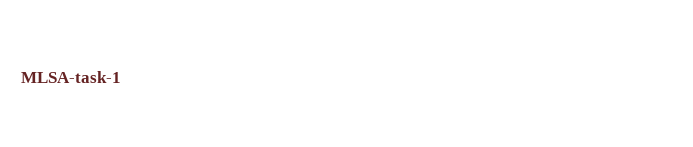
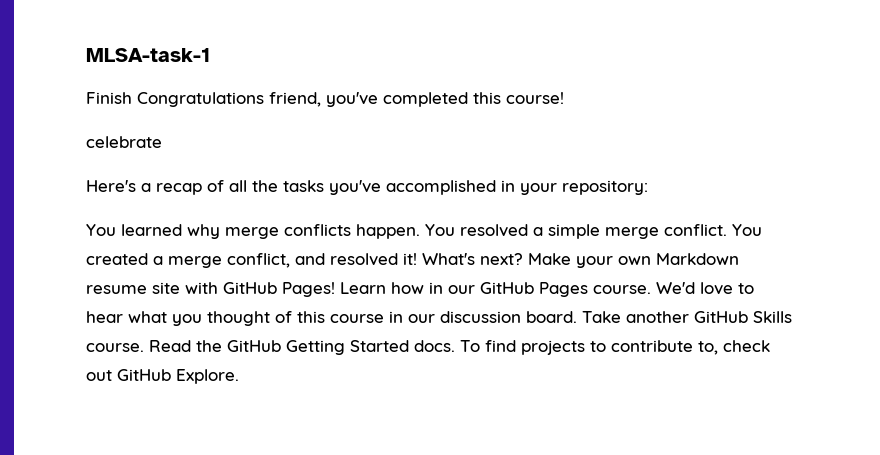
+ Finish Congratulations friend, you've completed this course!
+ celebrate
+ Here's a recap of all the tasks you've accomplished in your repository:
+ You learned why merge conflicts happen. You resolved a simple merge conflict. You created a merge conflict, and resolved it! What's next? Make your own Markdown resume site with GitHub Pages! Learn how in our GitHub Pages course. We'd love to hear what you thought of this course in our discussion board. Take another GitHub Skills course. Read the GitHub Getting Started docs. To find projects to contribute to, check out GitHub Explore.

